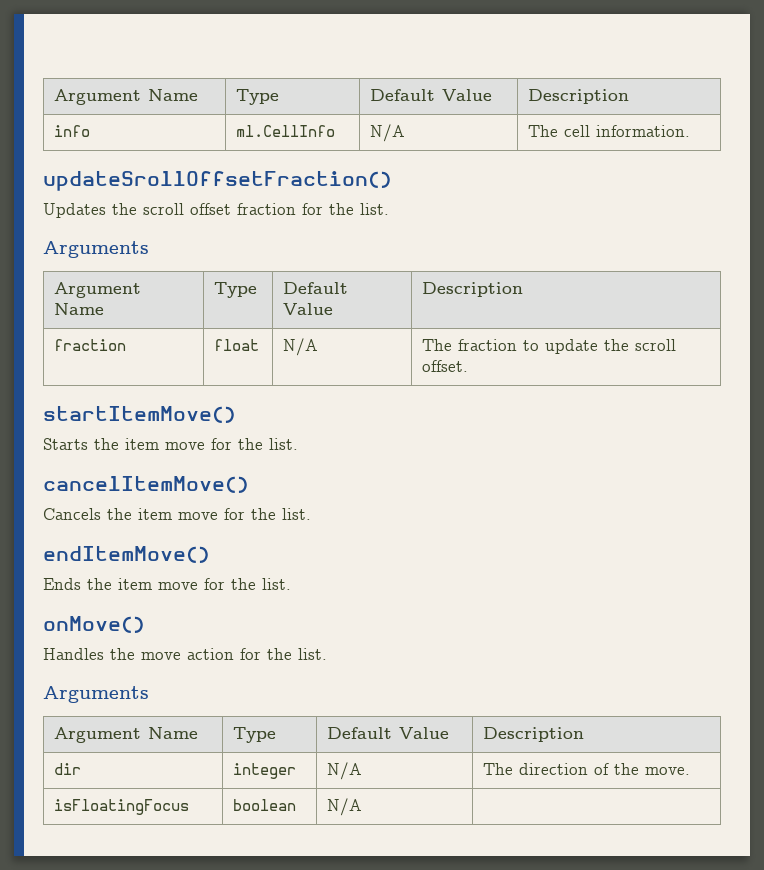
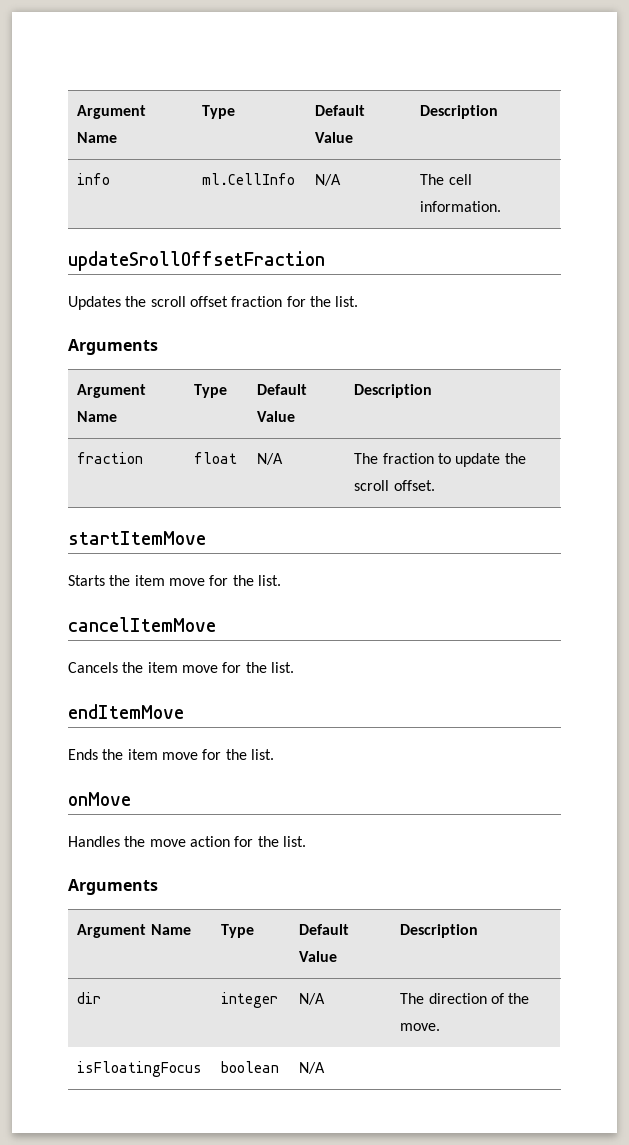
- updateSrollOffsetFraction()
+ updateSrollOffsetFraction
- startItemMove()
+ startItemMove
- cancelItemMove()
+ cancelItemMove
- endItemMove()
+ endItemMove
- onMove()
+ onMove

